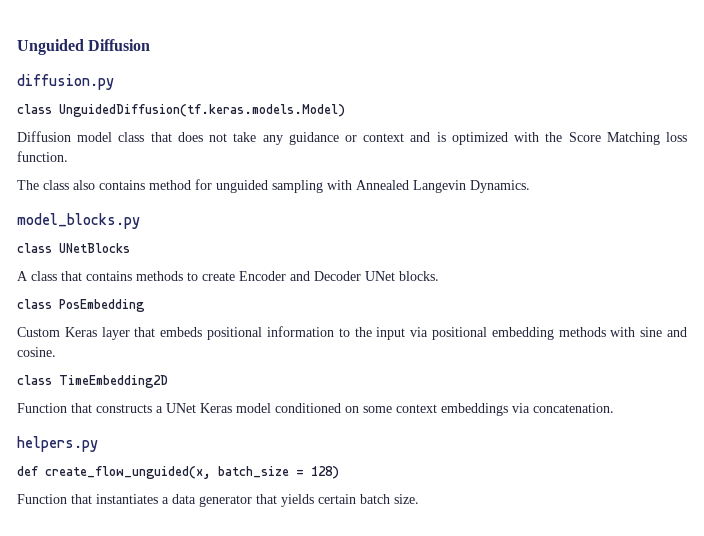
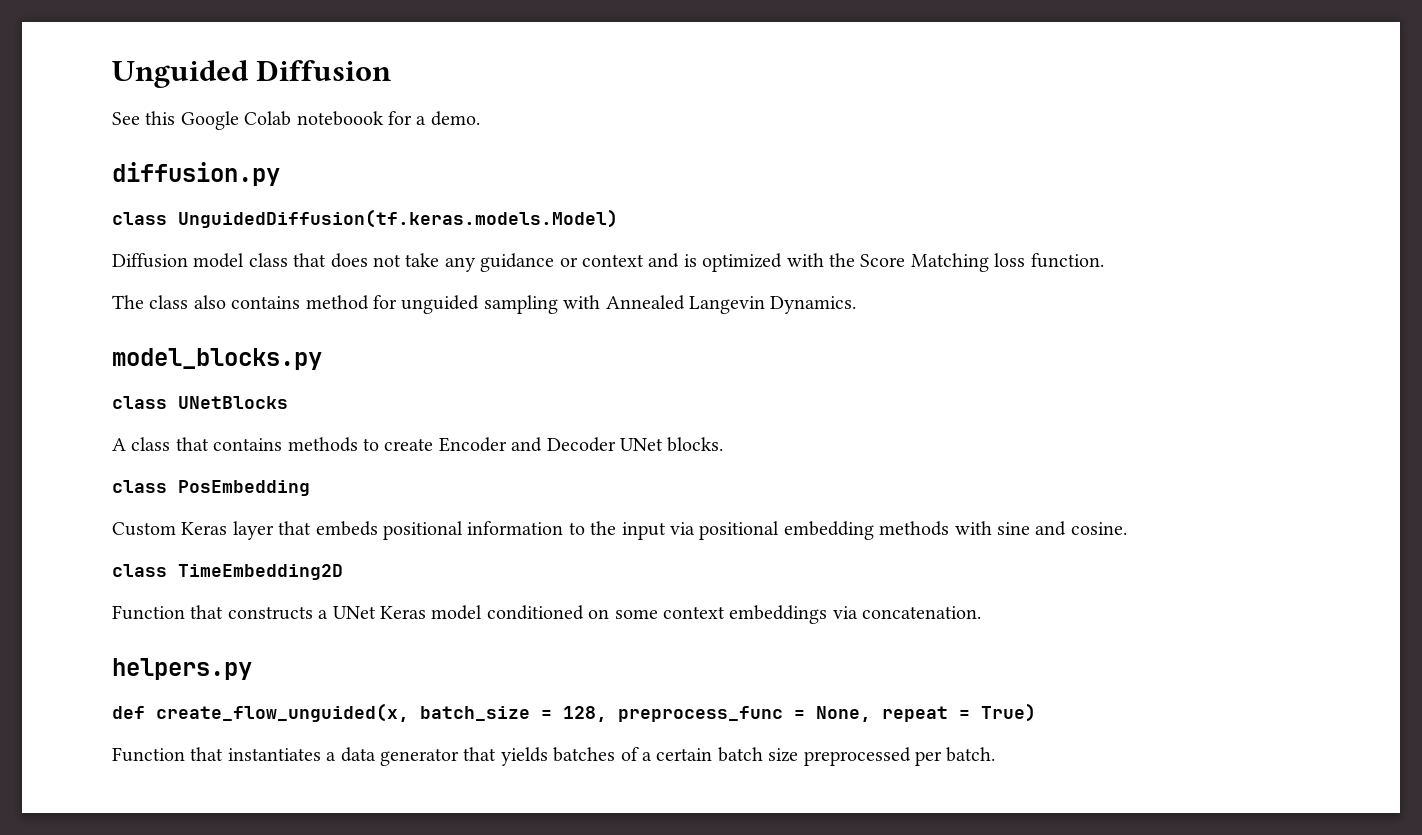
+ See this Google Colab noteboook for a demo.
- def create_flow_unguided(x, batch_size = 128)
+ def create_flow_unguided(x, batch_size = 128, preprocess_func = None, repeat = True)
- Function that instantiates a data generator that yields certain batch size.
+ Function that instantiates a data generator that yields batches of a certain batch size preprocessed per batch.

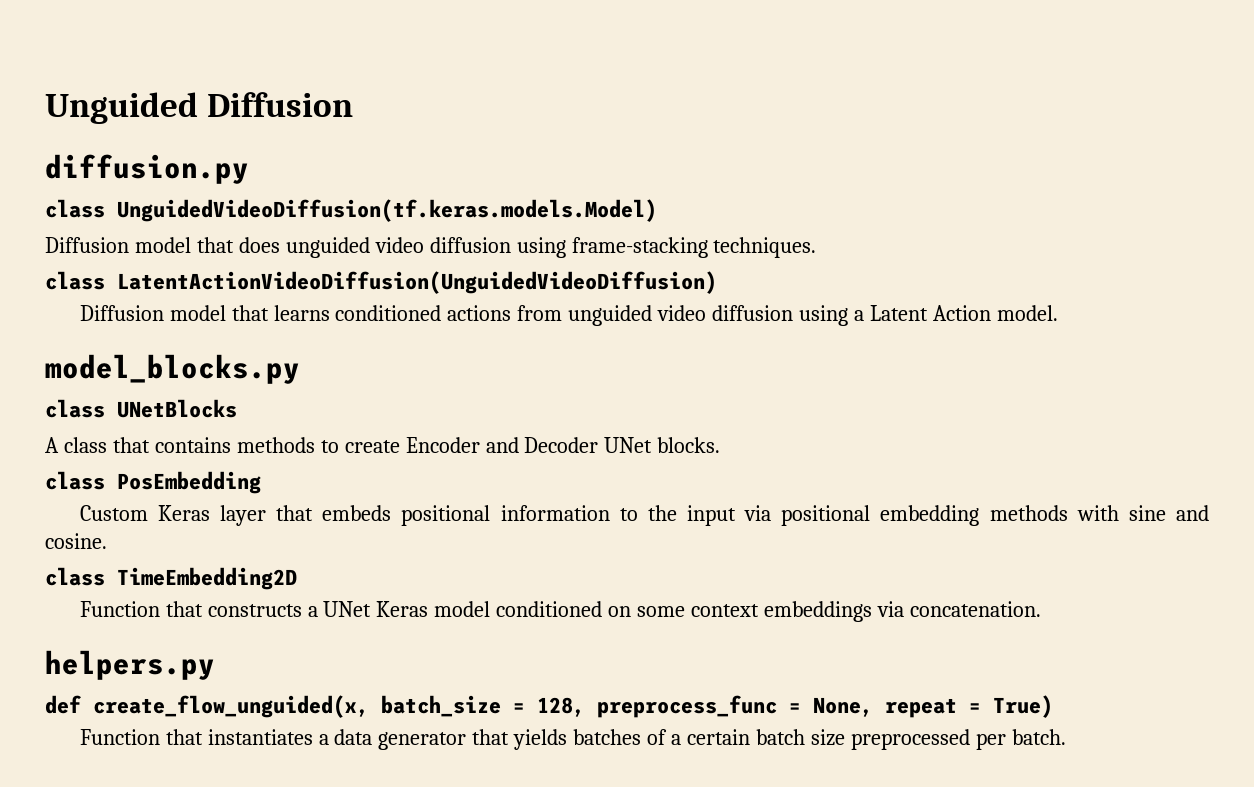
- See this Google Colab noteboook for a demo.
- class UnguidedDiffusion(tf.keras.models.Model)
- Diffusion model class that does not take any guidance or context and is optimized with the Score Matching loss function.
- The class also contains method for unguided sampling with Annealed Langevin Dynamics.
+ class UnguidedVideoDiffusion(tf.keras.models.Model)
+ Diffusion model that does unguided video diffusion using frame-stacking techniques.
+ class LatentActionVideoDiffusion(UnguidedVideoDiffusion)
+ Diffusion model that learns conditioned actions from unguided video diffusion using a Latent Action model.

